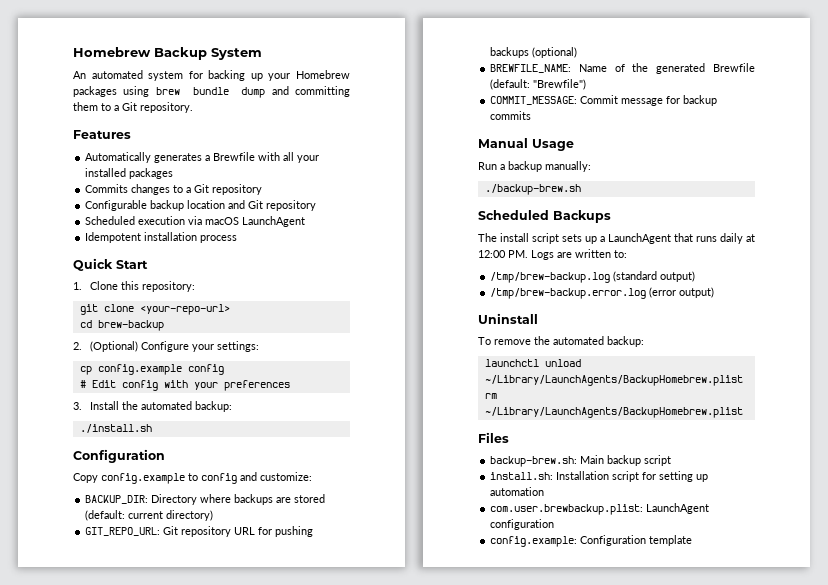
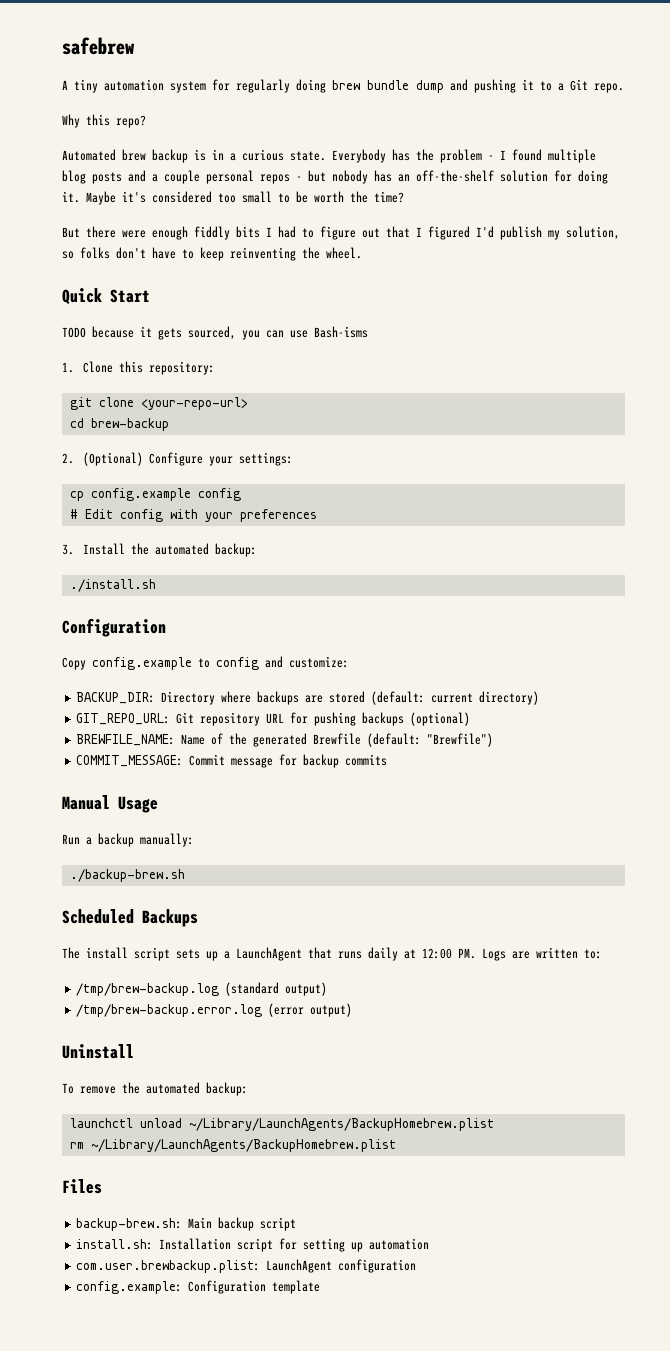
- Homebrew Backup System
- An automated system for backing up your Homebrew packages using brew bundle dump and committing them to a Git repository.
- Features
- Automatically generates a Brewfile with all your installed packages
- Commits changes to a Git repository
- Configurable backup location and Git repository
- Scheduled execution via macOS LaunchAgent
- Idempotent installation process
+ safebrew
+ A tiny automation system for regularly doing brew bundle dump and pushing it to a Git repo.
+ Why this repo?
+ Automated brew backup is in a curious state. Everybody has the problem - I found multiple blog posts and a couple personal repos - but nobody has an off-the-shelf solution for doing it. Maybe it's considered too small to be worth the time?
+ But there were enough fiddly bits I had to figure out that I figured I'd publish my solution, so folks don't have to keep reinventing the wheel.
  Quick Start
+ TODO because it gets sourced, you can use Bash-isms

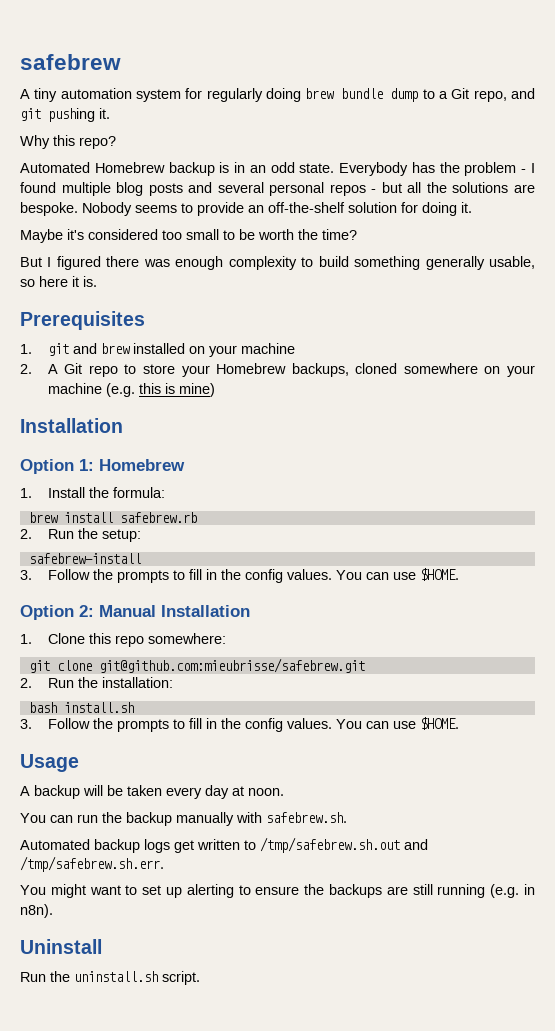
- A tiny automation system for regularly doing brew bundle dump and pushing it to a Git repo.
+ A tiny automation system for regularly doing brew bundle dump to a Git repo, and git pushing it.
- Automated brew backup is in a curious state.
+ Automated Homebrew backup is in an odd state.
- Everybody has the problem - I found multiple blog posts and a couple personal repos - but nobody has an off-the-shelf solution for doing it. Maybe it's considered too small to be worth the time?
+ Everybody has the problem - I found multiple blog posts and several personal repos - but all the solutions are bespoke. Nobody seems to provide an off-the-shelf solution for doing it.
+ Maybe it's considered too small to be worth the time?
- But there were enough fiddly bits I had to figure out that I figured I'd publish my solution, so folks don't have to keep reinventing the wheel.
- Quick Start
- TODO because it gets sourced, you can use Bash-isms
+ But I figured there was enough complexity to build something generally usable, so here it is.
+ Prerequisites
+ 1. git and brew installed on your machine
+ 2. A Git repo to store your Homebrew backups, cloned somewhere on your machine (e.g. this is mine)
+ Installation
+ Option 1: Homebrew
+ 1. Install the formula:
+ brew install safebrew.rb
+ 2. Run the setup:
+ safebrew-install
+ 3. Follow the prompts to fill in the config values. You can use $HOME.
+ Option 2: Manual Installation
- 1. Clone this repository:
+ 1. Clone this repo somewhere:
- git clone <your-repo-url>
- cd brew-backup
- 2. (Optional) Configure your settings:
- cp config.example config
- # Edit config with your preferences
- 3. Install the automated backup:
- ./install.sh
- Configuration
- Copy config.example to config and customize:
- BACKUP_DIR: Directory where backups are stored (default: current directory)
- GIT_REPO_URL: Git repository URL for pushing backups (optional)
- BREWFILE_NAME: Name of the generated Brewfile (default: "Brewfile")
- COMMIT_MESSAGE: Commit message for backup commits
- Manual Usage
- Run a backup manually:
- ./backup-brew.sh
- Scheduled Backups
- The install script sets up a LaunchAgent that runs daily at 12:00 PM. Logs are written to:
- /tmp/brew-backup.log (standard output)
- /tmp/brew-backup.error.log (error output)
+ git clone git@github.com:mieubrisse/safebrew.git
+ 2. Run the installation:
+ bash install.sh
+ 3. Follow the prompts to fill in the config values. You can use $HOME.
+ Usage
+ A backup will be taken every day at noon.
+ You can run the backup manually with safebrew.sh.
+ Automated backup logs get written to /tmp/safebrew.sh.out and /tmp/safebrew.sh.err.
+ You might want to set up alerting to ensure the backups are still running (e.g. in n8n).
  Uninstall
- To remove the automated backup:
- launchctl unload ~/Library/LaunchAgents/BackupHomebrew.plist
- rm ~/Library/LaunchAgents/BackupHomebrew.plist
- Files
- backup-brew.sh: Main backup script
- install.sh: Installation script for setting up automation
- com.user.brewbackup.plist: LaunchAgent configuration
- config.example: Configuration template
+ Run the uninstall.sh script.

